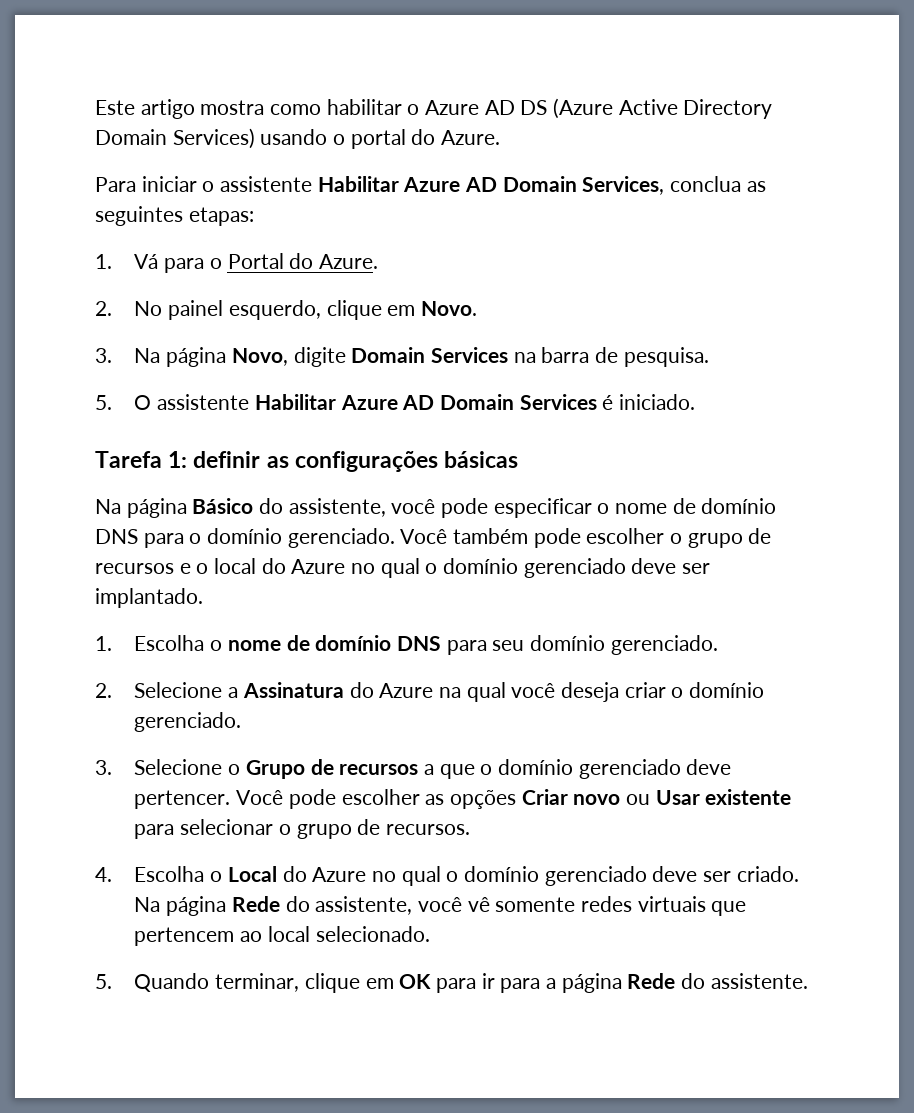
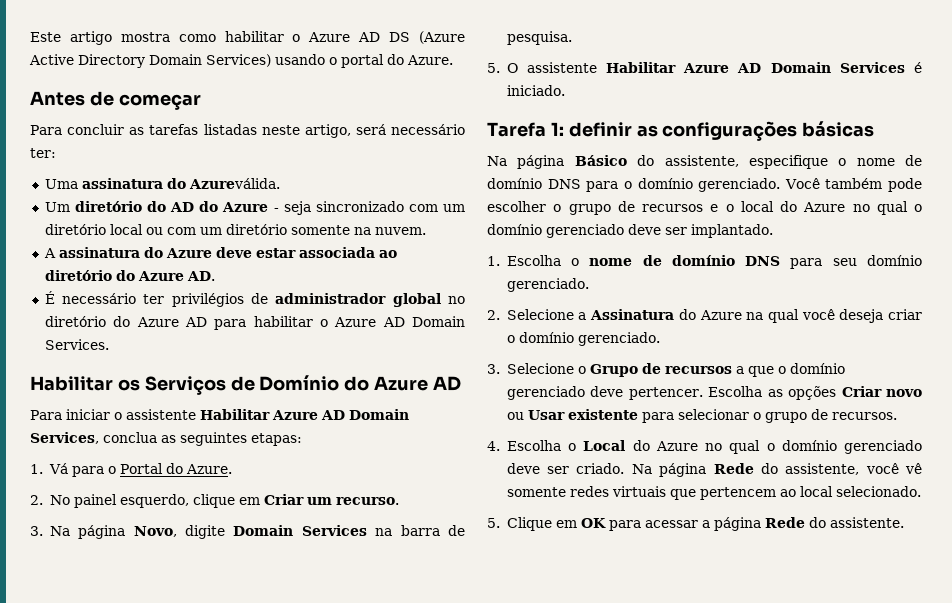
+ Antes de começar
+ Para concluir as tarefas listadas neste artigo, será necessário ter:
+ Uma assinatura do Azureválida.
+ Um diretório do AD do Azure - seja sincronizado com um diretório local ou com um diretório somente na nuvem.
+ A assinatura do Azure deve estar associada ao diretório do Azure AD.
+ É necessário ter privilégios de administrador global no diretório do Azure AD para habilitar o Azure AD Domain Services.
+ Habilitar os Serviços de Domínio do Azure AD
- 2. No painel esquerdo, clique em Novo.
+ 2. No painel esquerdo, clique em Criar um recurso.
- Na página Básico do assistente, você pode especificar o nome de domínio DNS para o domínio gerenciado.
+ Na página Básico do assistente, especifique o nome de domínio DNS para o domínio gerenciado.
- Você pode escolher as opções Criar novo ou Usar existente para selecionar o grupo de recursos.
+ Escolha as opções Criar novo ou Usar existente para selecionar o grupo de recursos.
- 5. Quando terminar, clique em OK para ir para a página Rede do assistente.
+ 5. Clique em OK para acessar a página Rede do assistente.

